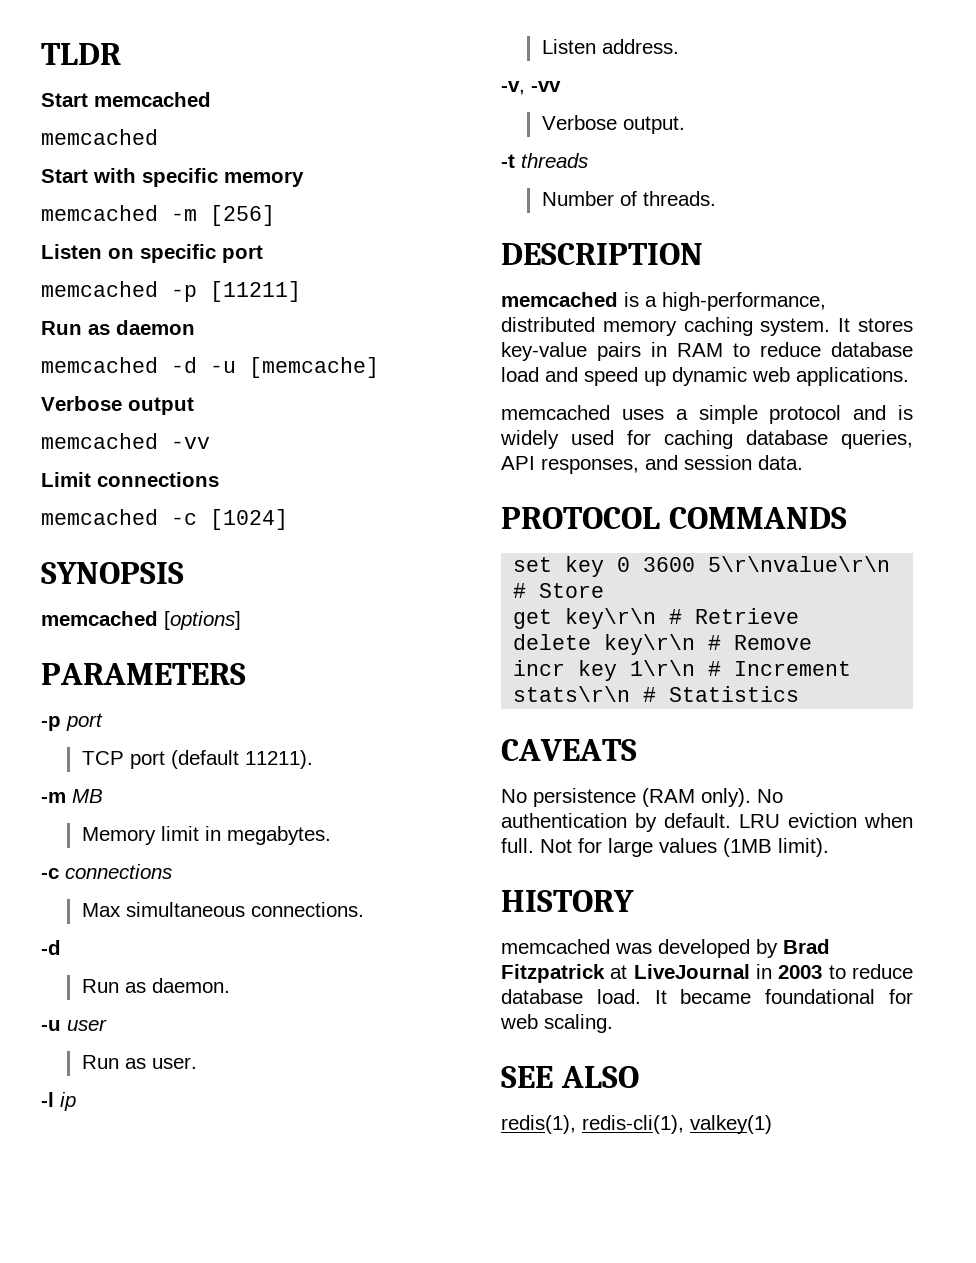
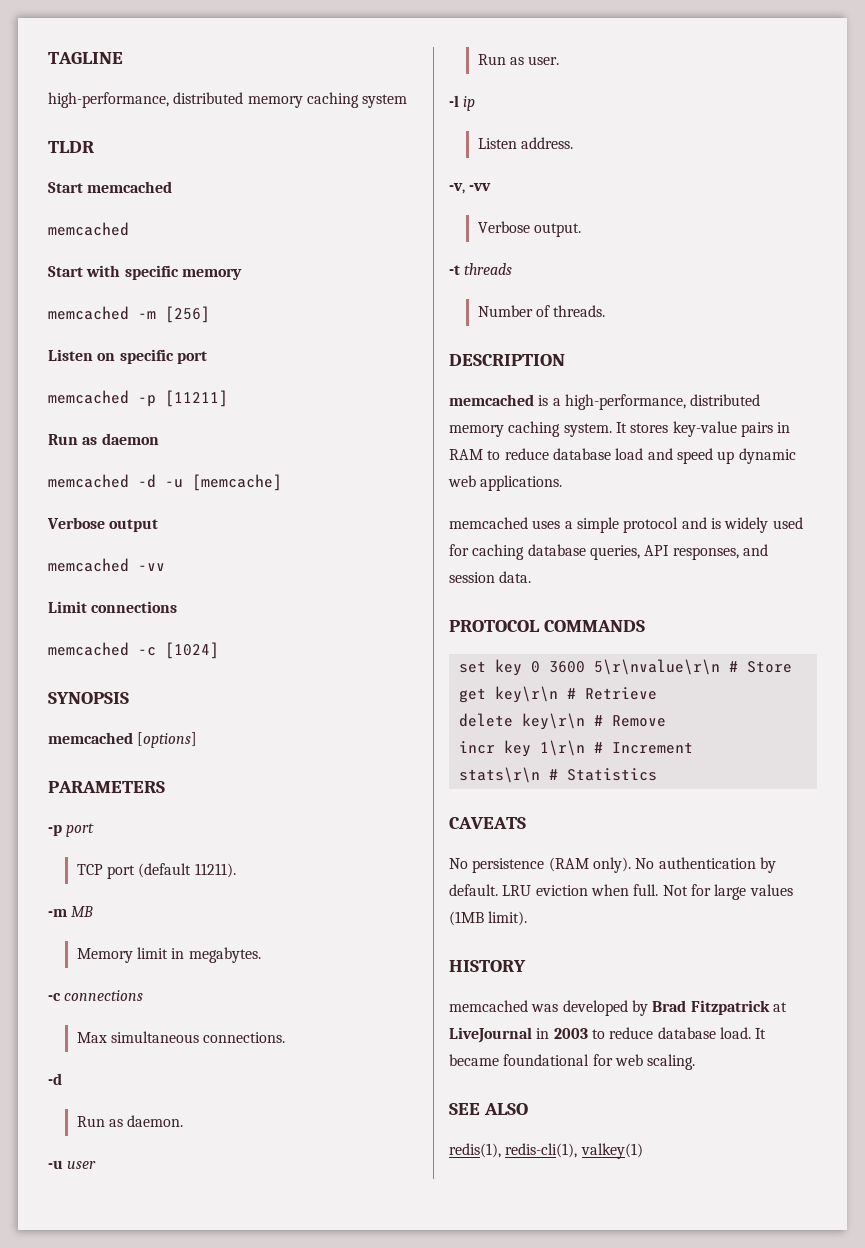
+ TAGLINE
+ high-performance, distributed memory caching system

